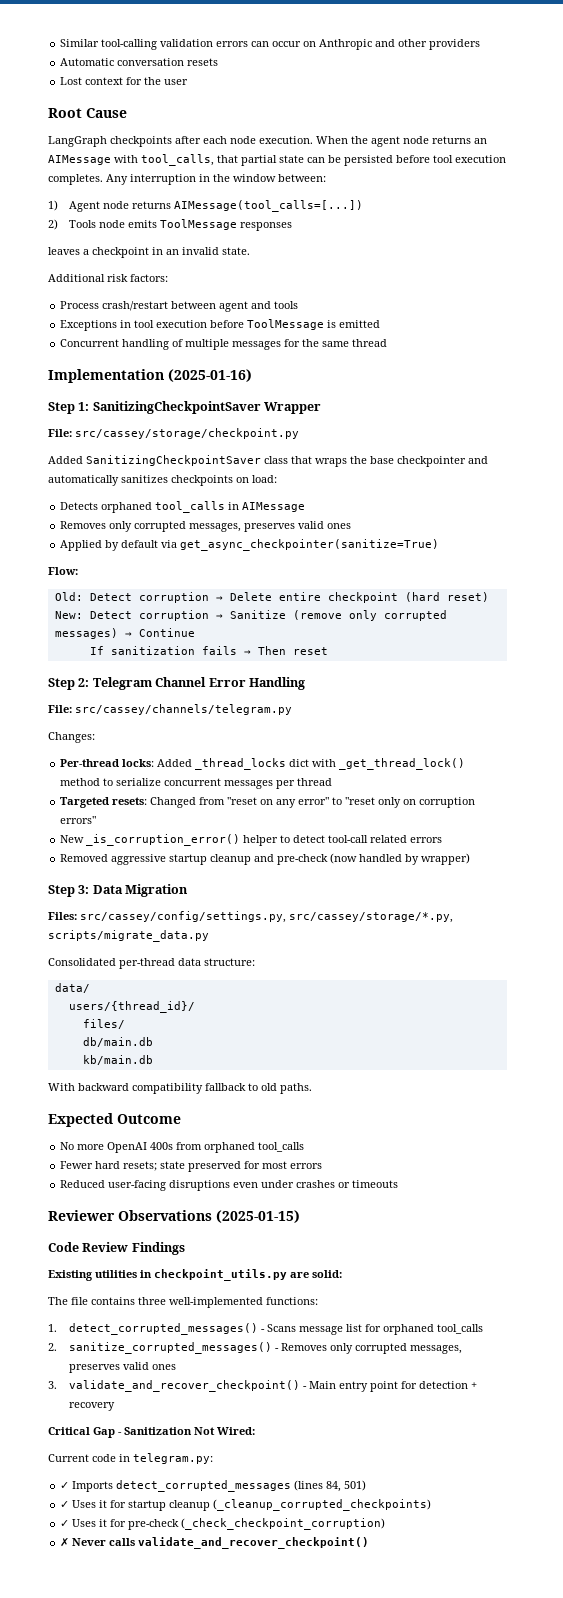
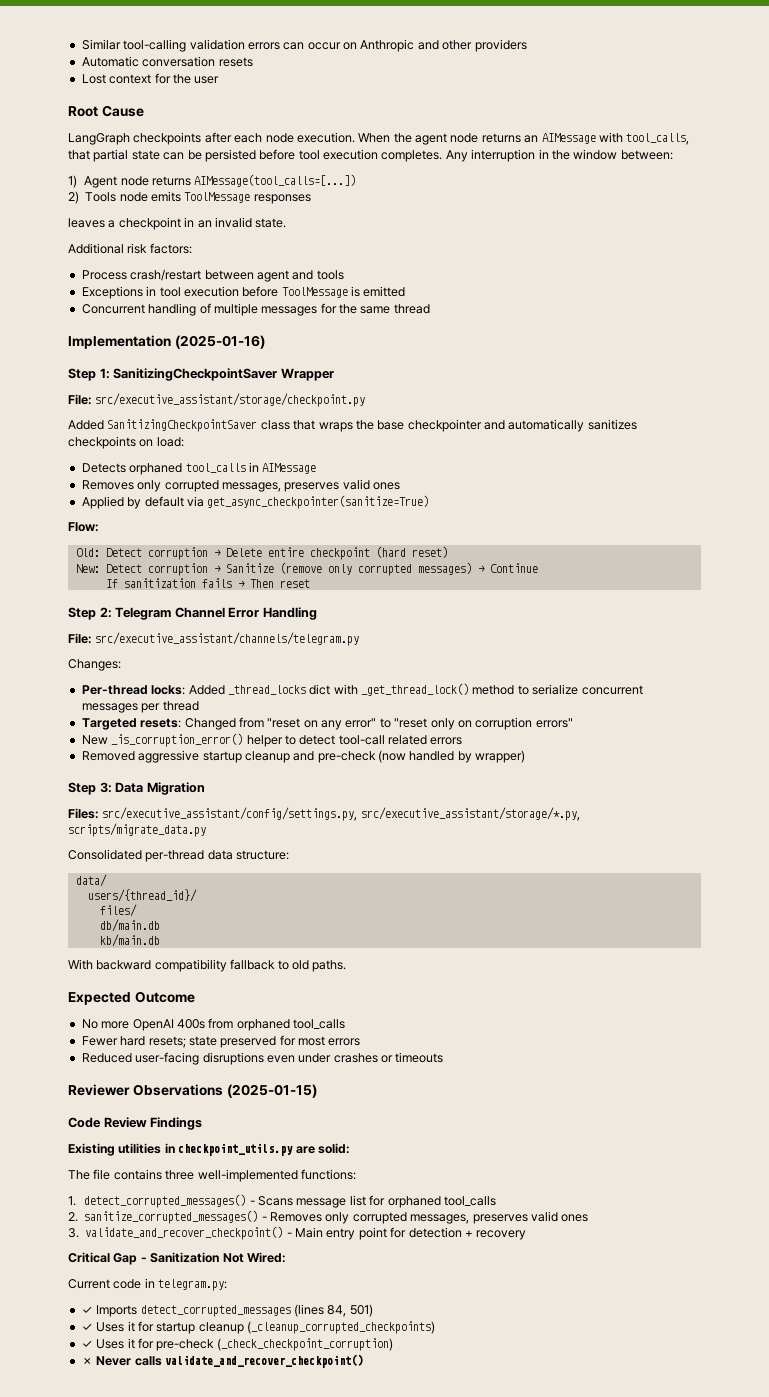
- File: src/cassey/storage/checkpoint.py
+ File: src/executive_assistant/storage/checkpoint.py
- File: src/cassey/channels/telegram.py
+ File: src/executive_assistant/channels/telegram.py
- Files: src/cassey/config/settings.py, src/cassey/storage/*.py, scripts/migrate_data.py
+ Files: src/executive_assistant/config/settings.py, src/executive_assistant/storage/*.py, scripts/migrate_data.py

